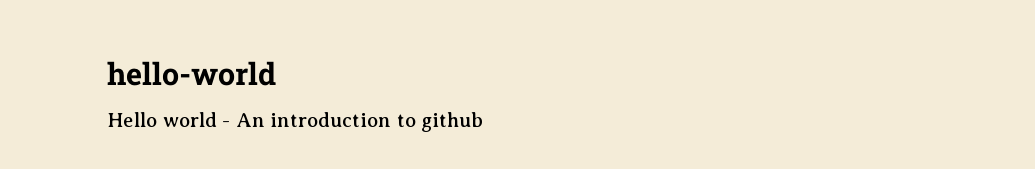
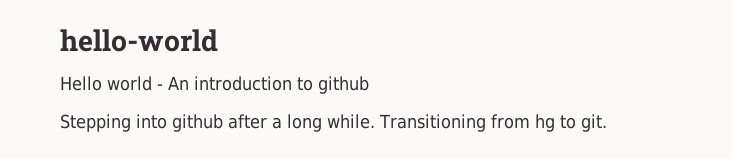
+ Stepping into github after a long while. Transitioning from hg to git.

